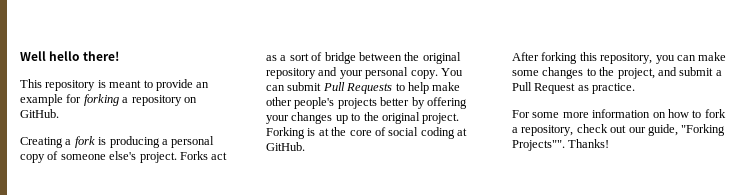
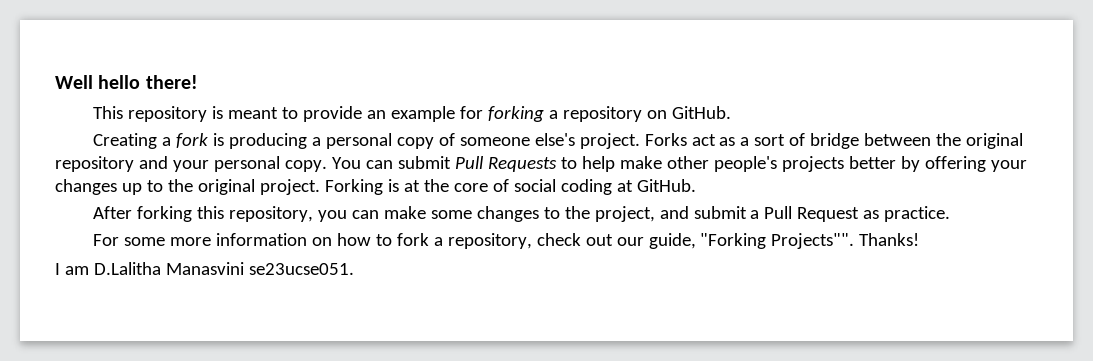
+ I am D.Lalitha Manasvini se23ucse051.

